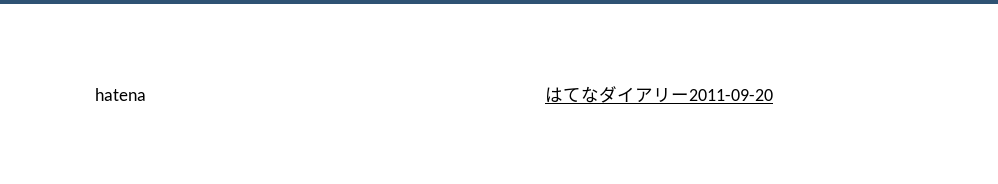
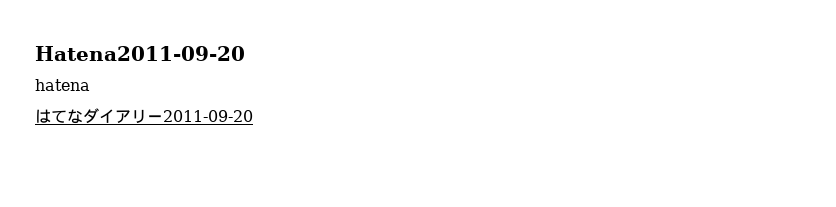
+ Hatena2011-09-20

